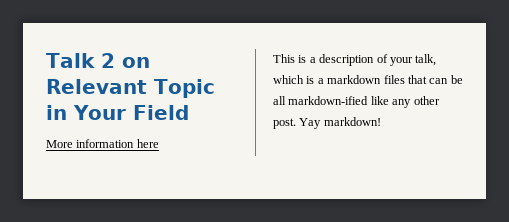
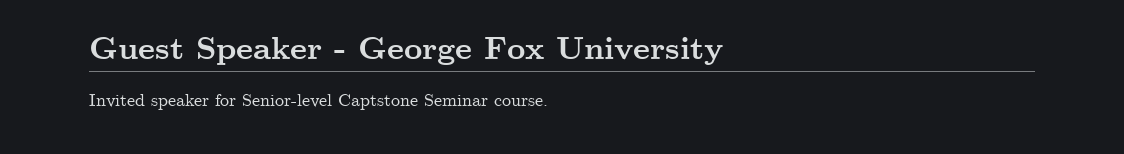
- Talk 2 on Relevant Topic in Your Field
- More information here
- This is a description of your talk, which is a markdown files that can be all markdown-ified like any other post. Yay markdown!
+ Guest Speaker - George Fox University
+ Invited speaker for Senior-level Captstone Seminar course.

